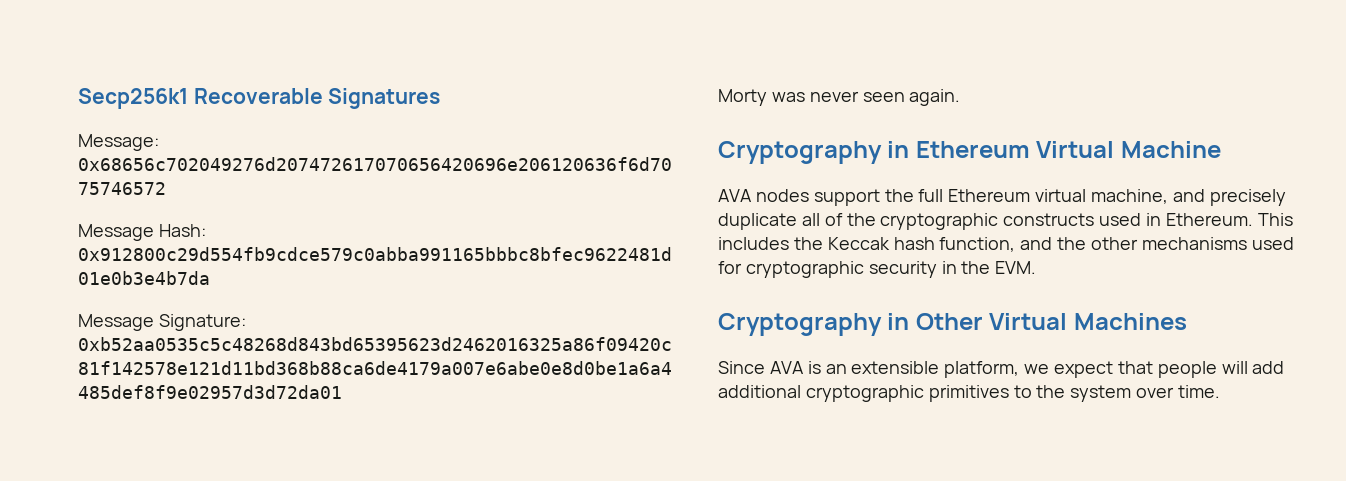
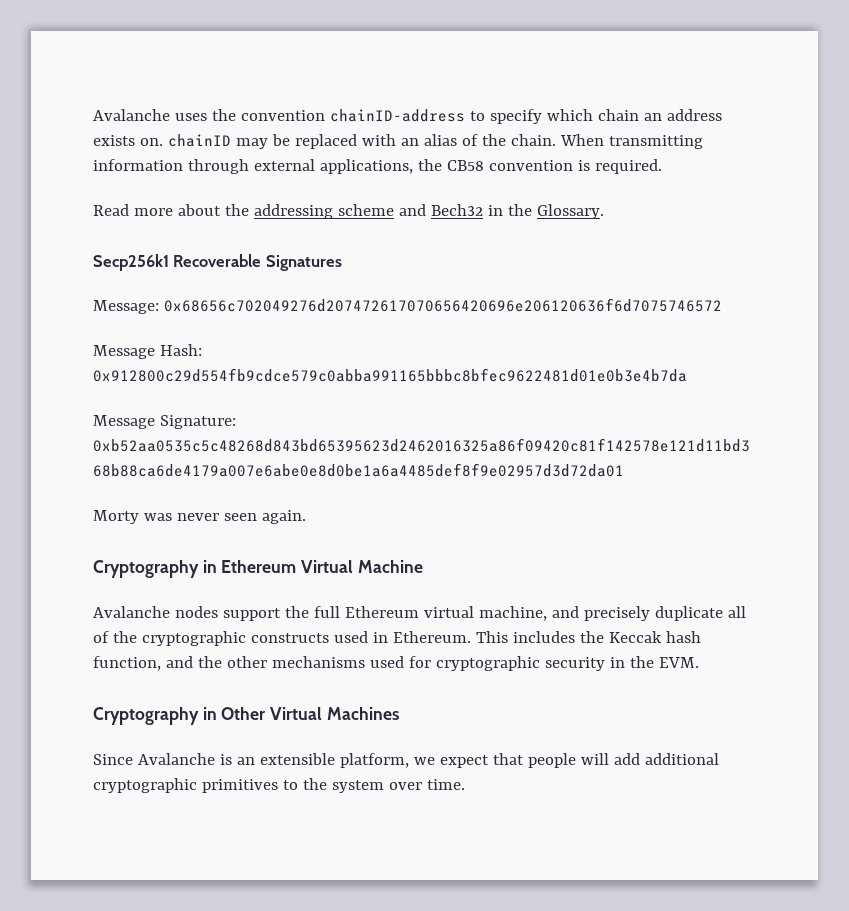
+ Avalanche uses the convention chainID-address to specify which chain an address exists on. chainID may be replaced with an alias of the chain. When transmitting information through external applications, the CB58 convention is required.
+ Read more about the addressing scheme and Bech32 in the Glossary.
- AVA nodes support the full Ethereum virtual machine, and precisely duplicate all of the cryptographic constructs used in Ethereum.
+ Avalanche nodes support the full Ethereum virtual machine, and precisely duplicate all of the cryptographic constructs used in Ethereum.
- Since AVA is an extensible platform, we expect that people will add additional cryptographic primitives to the system over time.
+ Since Avalanche is an extensible platform, we expect that people will add additional cryptographic primitives to the system over time.

